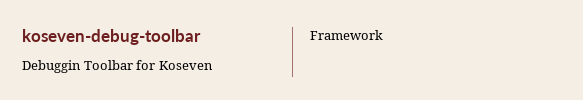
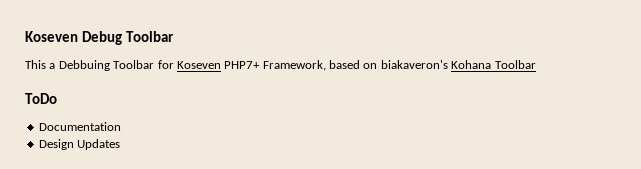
- koseven-debug-toolbar
- Debuggin Toolbar for Koseven Framework
+ Koseven Debug Toolbar
+ This a Debbuing Toolbar for Koseven PHP7+ Framework, based on biakaveron's Kohana Toolbar
+ ToDo
+ Documentation
+ Design Updates

